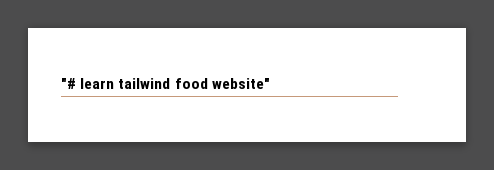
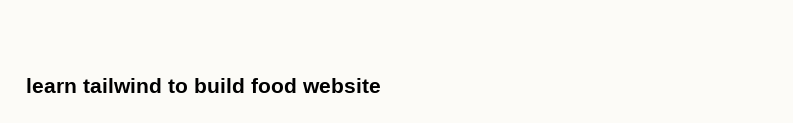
- "# learn tailwind food website"
+ learn tailwind to build food website

